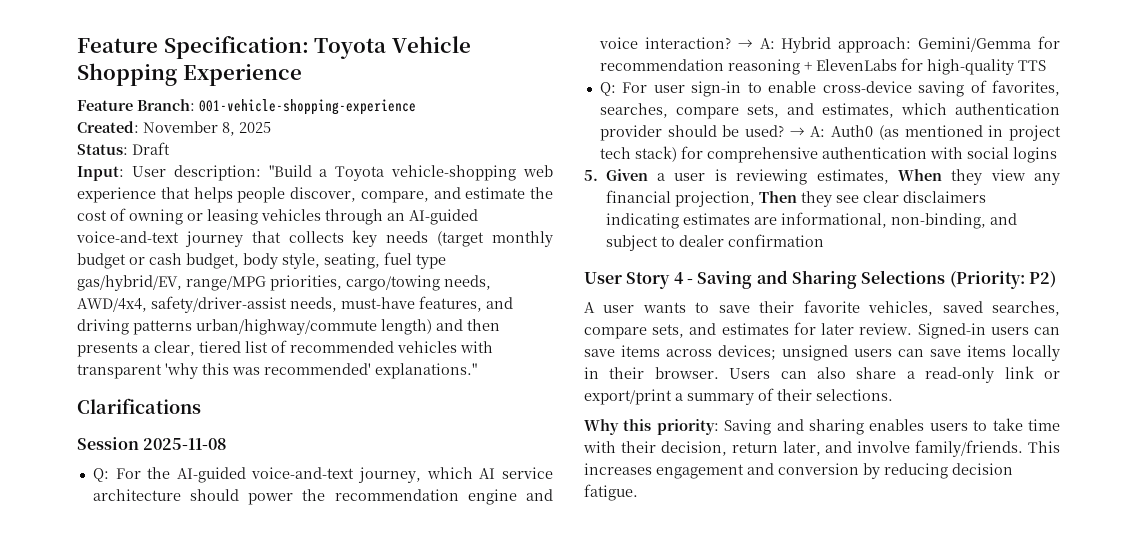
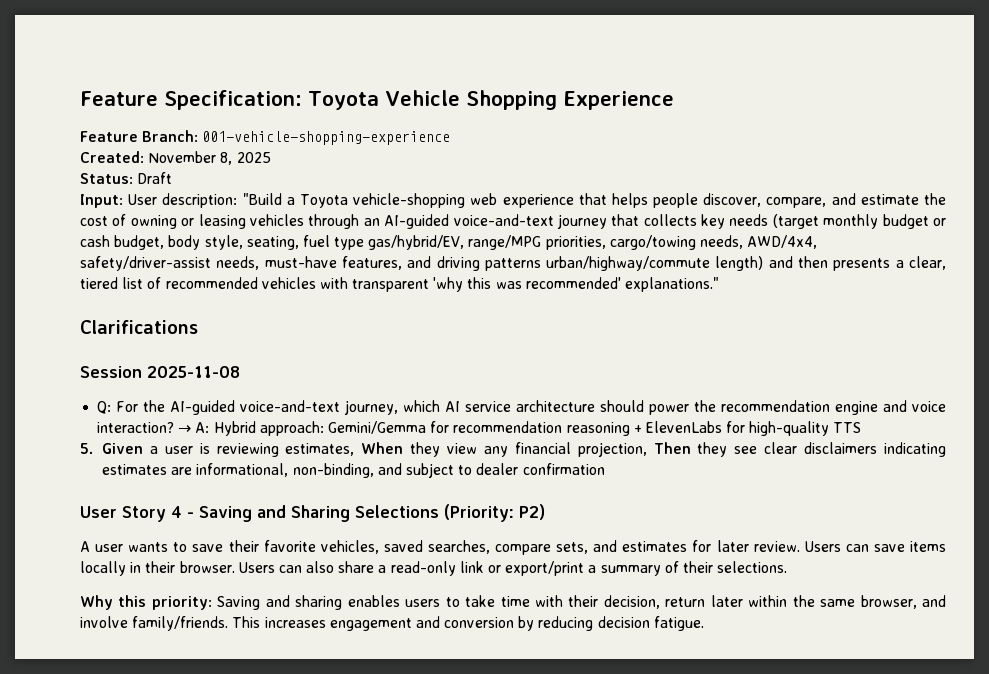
- Q: For user sign-in to enable cross-device saving of favorites, searches, compare sets, and estimates, which authentication provider should be used? → A: Auth0 (as mentioned in project tech stack) for comprehensive authentication with social logins
- Signed-in users can save items across devices; unsigned users can save items locally in their browser.
+ Users can save items locally in their browser.
- Why this priority: Saving and sharing enables users to take time with their decision, return later, and involve family/friends.
+ Why this priority: Saving and sharing enables users to take time with their decision, return later within the same browser, and involve family/friends.

